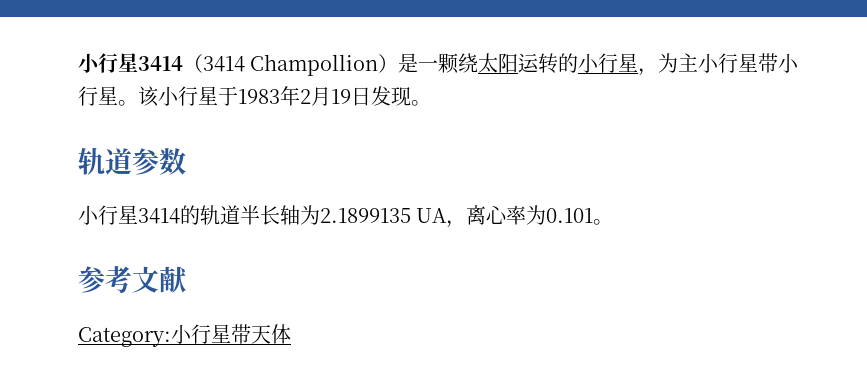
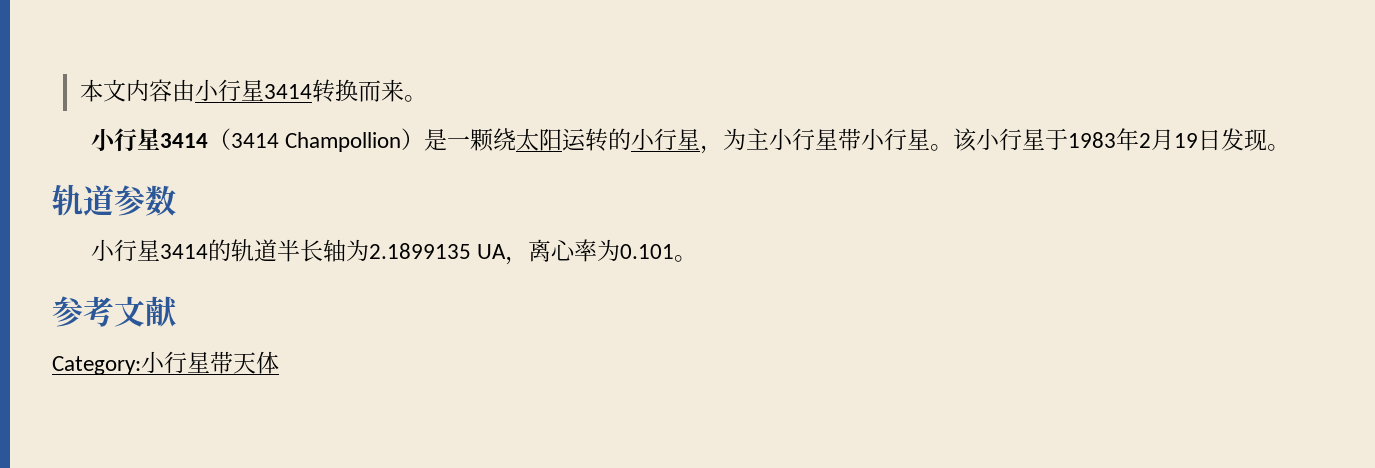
+ 本文内容由小行星3414转换而来。

